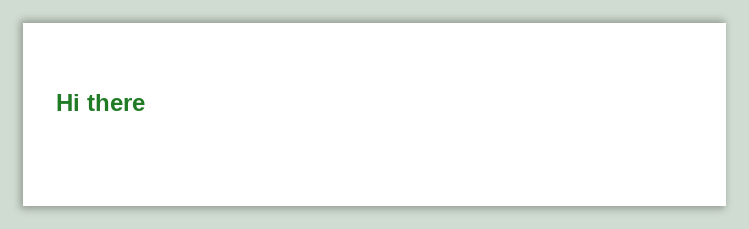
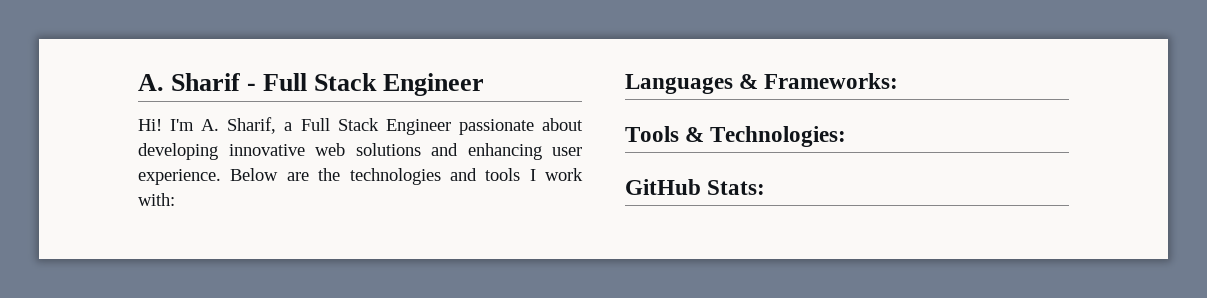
- Hi there
+ A. Sharif - Full Stack Engineer
+ Hi! I'm A. Sharif, a Full Stack Engineer passionate about developing innovative web solutions and enhancing user experience. Below are the technologies and tools I work with:
+ Languages & Frameworks:
+ Tools & Technologies:
+ GitHub Stats:

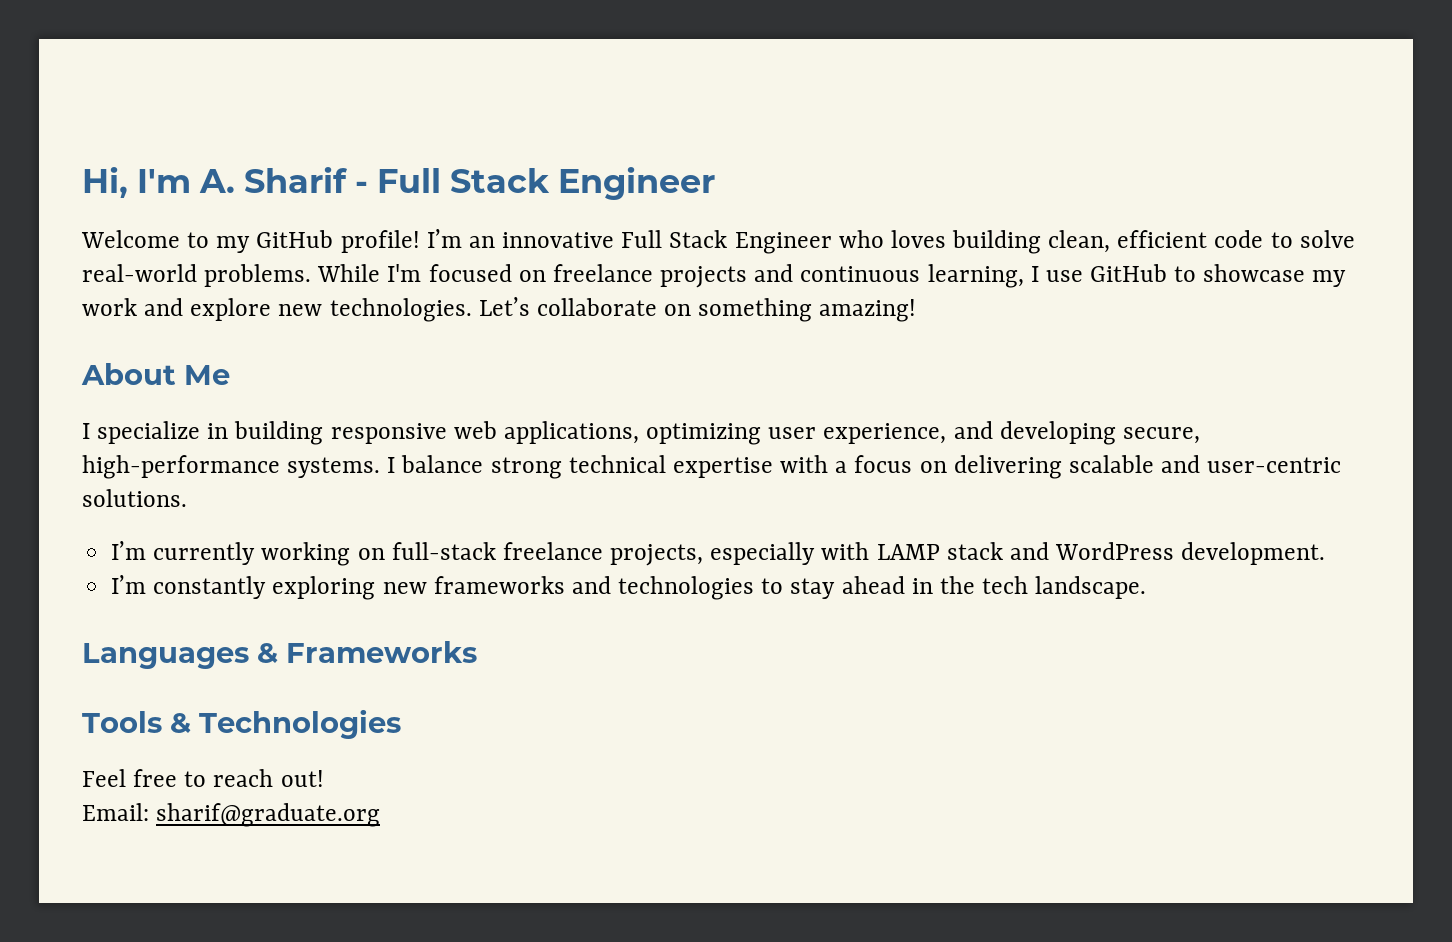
- A. Sharif - Full Stack Engineer
+ Hi, I'm A. Sharif - Full Stack Engineer
- Hi! I'm A. Sharif, a Full Stack Engineer passionate about developing innovative web solutions and enhancing user experience. Below are the technologies and tools I work with:
+ Welcome to my GitHub profile! I’m an innovative Full Stack Engineer who loves building clean, efficient code to solve real-world problems. While I'm focused on freelance projects and continuous learning, I use GitHub to showcase my work and explore new technologies. Let’s collaborate on something amazing!
+ About Me
+ I specialize in building responsive web applications, optimizing user experience, and developing secure, high-performance systems. I balance strong technical expertise with a focus on delivering scalable and user-centric solutions.
+ I’m currently working on full-stack freelance projects, especially with LAMP stack and WordPress development.
+ I’m constantly exploring new frameworks and technologies to stay ahead in the tech landscape.
- Languages & Frameworks:
+ Languages & Frameworks
- Tools & Technologies:
- GitHub Stats:
+ Tools & Technologies
+ Feel free to reach out!
+ Email: sharif@graduate.org

